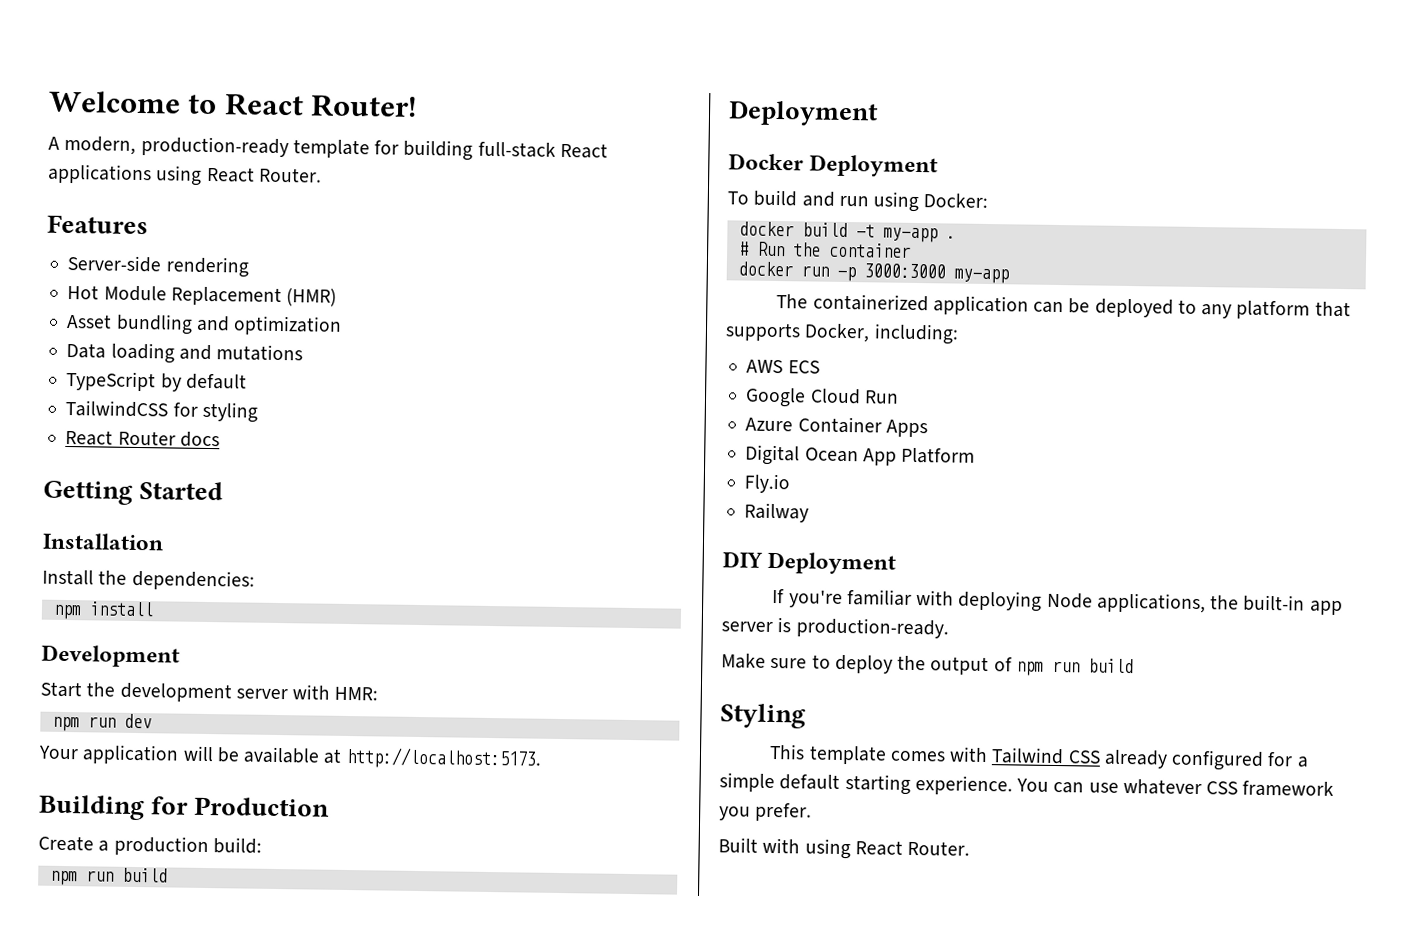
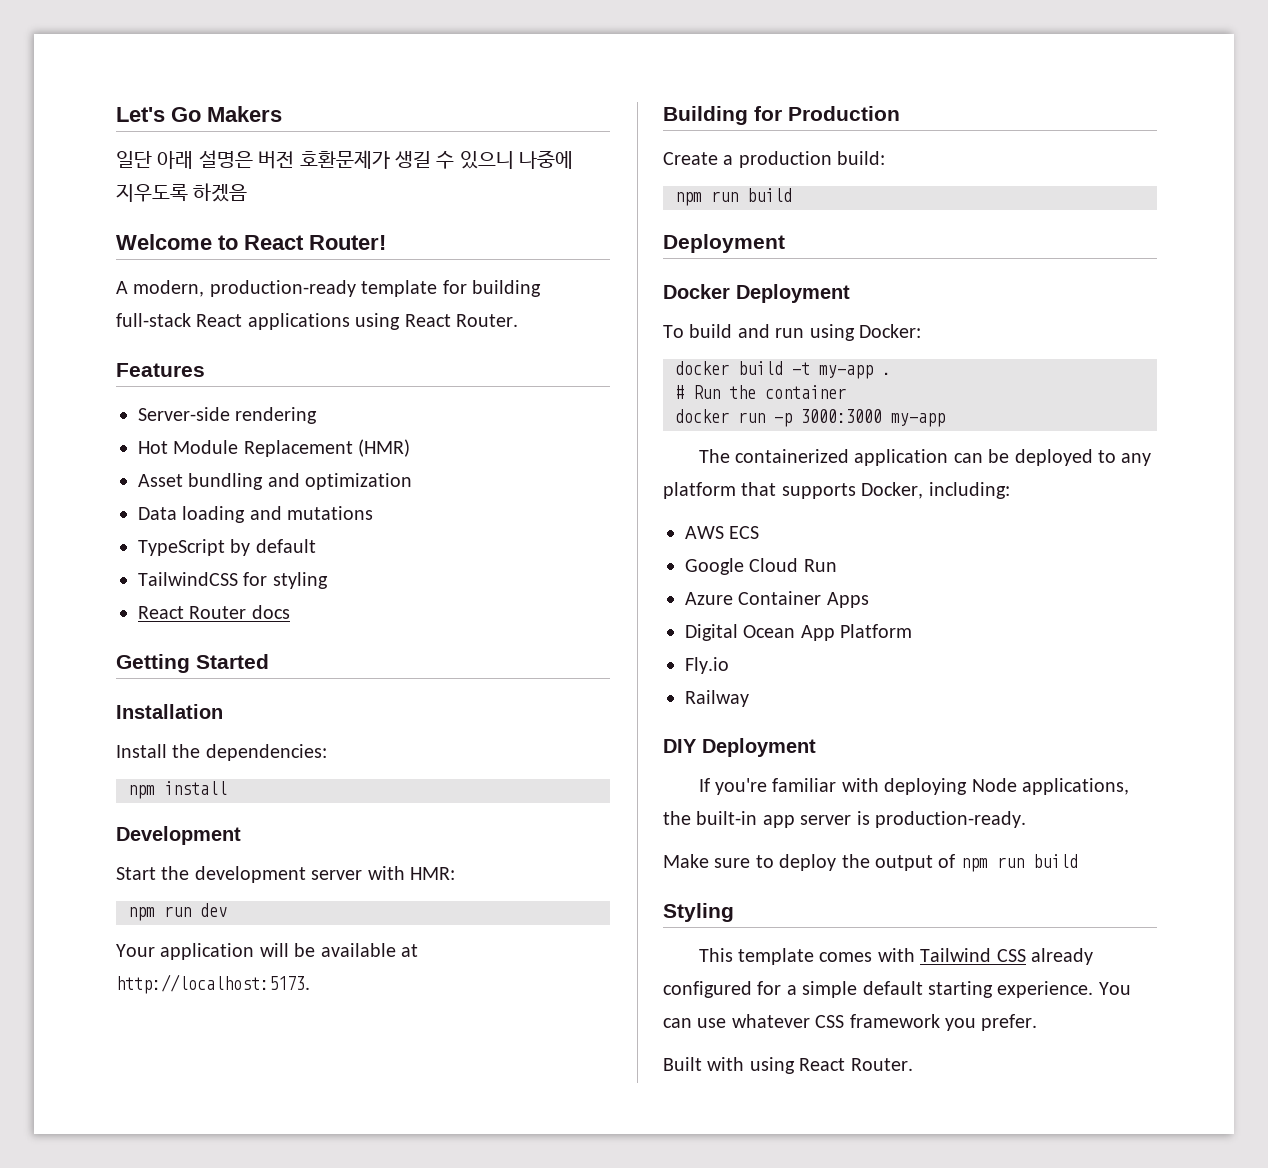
+ Let's Go Makers
+ 일단 아래 설명은 버전 호환문제가 생길 수 있으니 나중에 지우도록 하겠음

